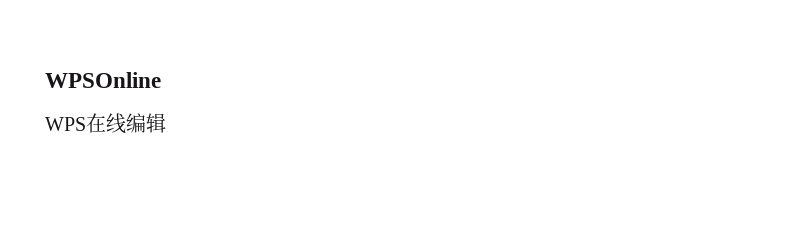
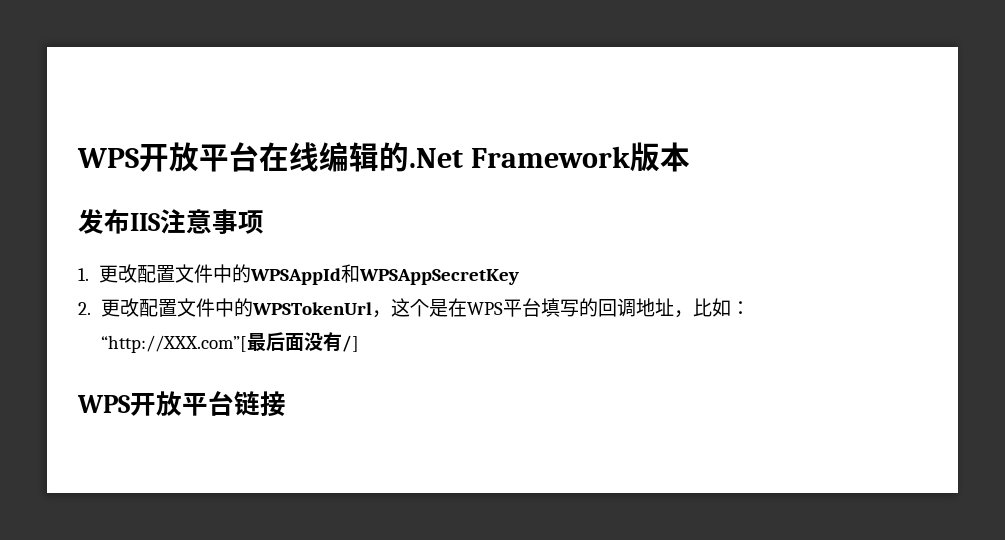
- WPSOnline
- WPS在线编辑
+ WPS开放平台在线编辑的.Net Framework版本
+ 发布IIS注意事项
+ 1.更改配置文件中的WPSAppId和WPSAppSecretKey
+ 2.更改配置文件中的WPSTokenUrl，这个是在WPS平台填写的回调地址，比如：“http://XXX.com”[最后面没有/]
+ WPS开放平台链接

